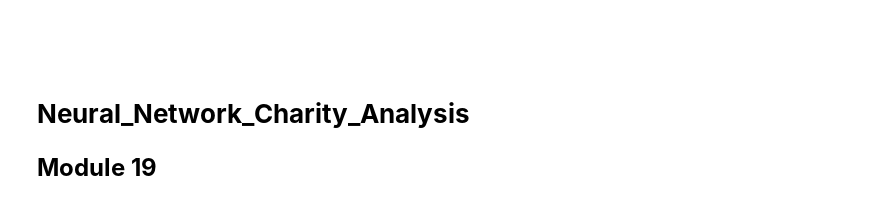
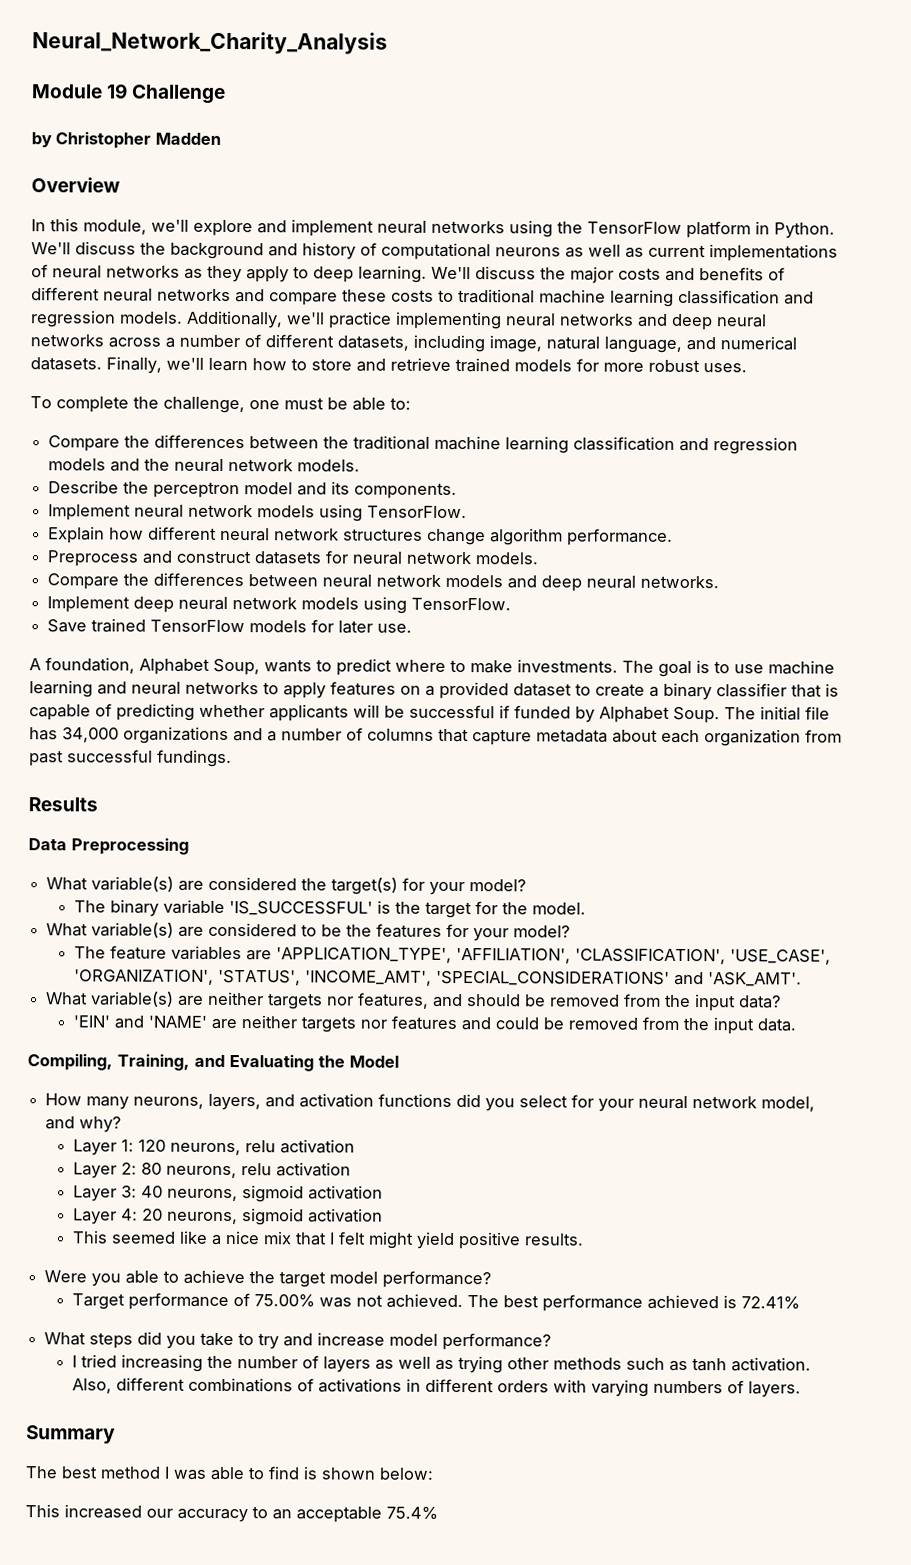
- Module 19
+ Module 19 Challenge
+ by Christopher Madden
+ Overview
+ In this module, we'll explore and implement neural networks using the TensorFlow platform in Python. We'll discuss the background and history of computational neurons as well as current implementations of neural networks as they apply to deep learning. We'll discuss the major costs and benefits of different neural networks and compare these costs to traditional machine learning classification and regression models. Additionally, we'll practice implementing neural networks and deep neural networks across a number of different datasets, including image, natural language, and numerical datasets. Finally, we'll learn how to store and retrieve trained models for more robust uses.
+ To complete the challenge, one must be able to:
+ Compare the differences between the traditional machine learning classification and regression models and the neural network models.
+ Describe the perceptron model and its components.
+ Implement neural network models using TensorFlow.
+ Explain how different neural network structures change algorithm performance.
+ Preprocess and construct datasets for neural network models.
+ Compare the differences between neural network models and deep neural networks.
+ Implement deep neural network models using TensorFlow.
+ Save trained TensorFlow models for later use.
+ A foundation, Alphabet Soup, wants to predict where to make investments. The goal is to use machine learning and neural networks to apply features on a provided dataset to create a binary classifier that is capable of predicting whether applicants will be successful if funded by Alphabet Soup. The initial file has 34,000 organizations and a number of columns that capture metadata about each organization from past successful fundings.
+ Results
+ Data Preprocessing
+ What variable(s) are considered the target(s) for your model?
+ The binary variable 'IS_SUCCESSFUL' is the target for the model.
+ What variable(s) are considered to be the features for your model?
+ The feature variables are 'APPLICATION_TYPE', 'AFFILIATION', 'CLASSIFICATION', 'USE_CASE', 'ORGANIZATION', 'STATUS', 'INCOME_AMT', 'SPECIAL_CONSIDERATIONS' and 'ASK_AMT'.
+ What variable(s) are neither targets nor features, and should be removed from the input data?
+ 'EIN' and 'NAME' are neither targets nor features and could be removed from the input data.
+ Compiling, Training, and Evaluating the Model
+ How many neurons, layers, and activation functions did you select for your neural network model, and why?
+ Layer 1: 120 neurons, relu activation
+ Layer 2: 80 neurons, relu activation
+ Layer 3: 40 neurons, sigmoid activation
+ Layer 4: 20 neurons, sigmoid activation
+ This seemed like a nice mix that I felt might yield positive results.
+ Were you able to achieve the target model performance?
+ Target performance of 75.00% was not achieved. The best performance achieved is 72.41%
+ What steps did you take to try and increase model performance?
+ I tried increasing the number of layers as well as trying other methods such as tanh activation. Also, different combinations of activations in different orders with varying numbers of layers.
+ Summary
+ The best method I was able to find is shown below:
+ This increased our accuracy to an acceptable 75.4%

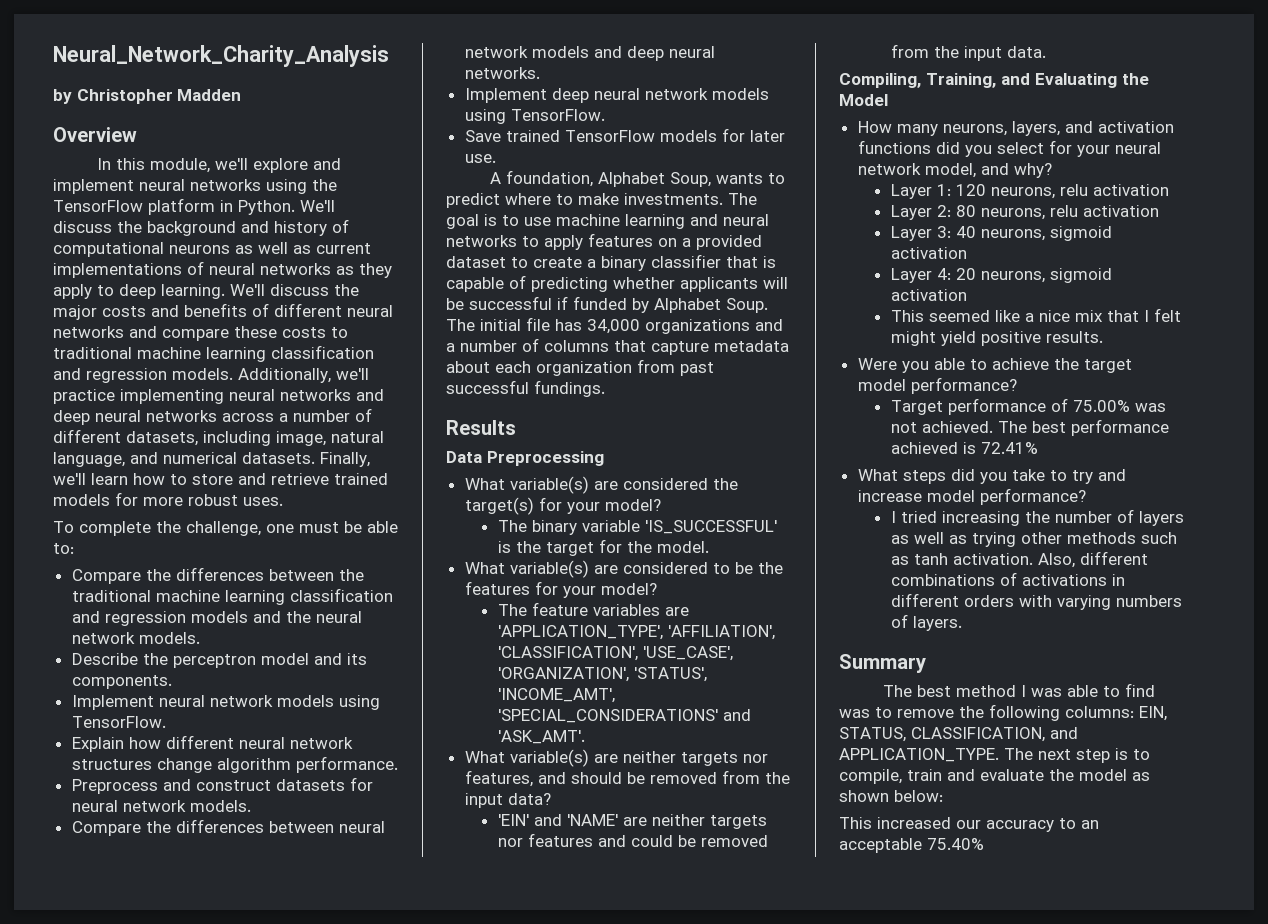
- Module 19 Challenge
- The best method I was able to find is shown below:
+ The best method I was able to find was to remove the following columns: EIN, STATUS, CLASSIFICATION, and APPLICATION_TYPE. The next step is to compile, train and evaluate the model as shown below:
- This increased our accuracy to an acceptable 75.4%
+ This increased our accuracy to an acceptable 75.40%

